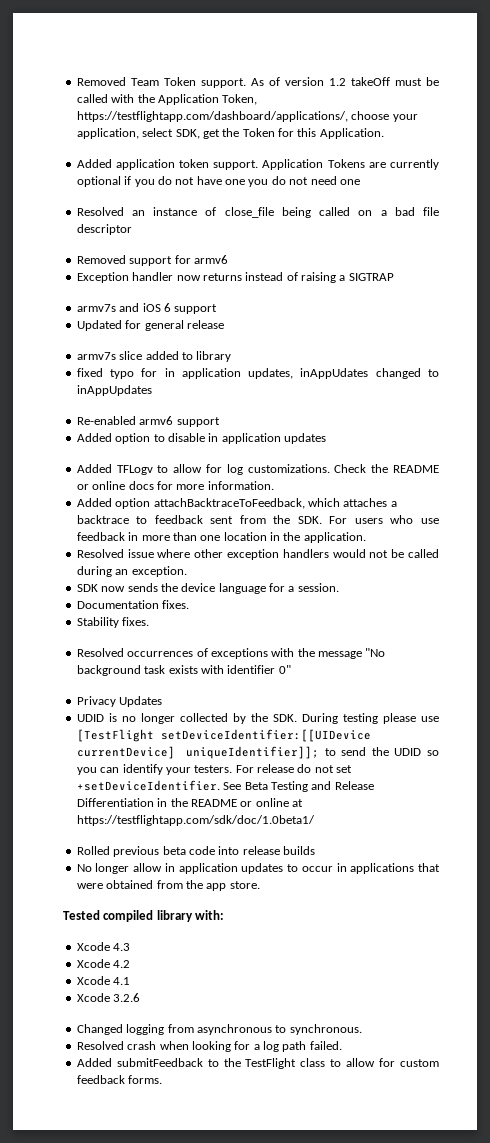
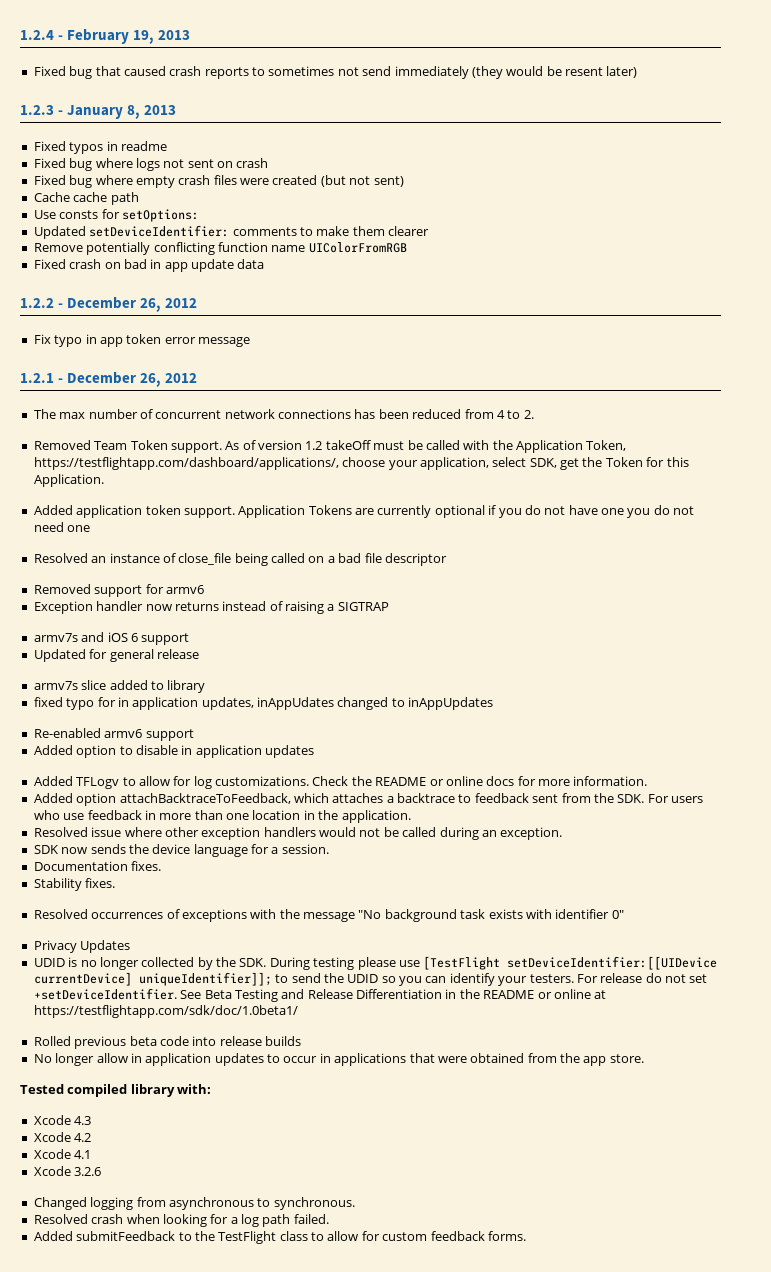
+ 1.2.4 - February 19, 2013
+ Fixed bug that caused crash reports to sometimes not send immediately (they would be resent later)
+ 1.2.3 - January 8, 2013
+ Fixed typos in readme
+ Fixed bug where logs not sent on crash
+ Fixed bug where empty crash files were created (but not sent)
+ Cache cache path
+ Use consts for setOptions:
+ Updated setDeviceIdentifier: comments to make them clearer
+ Remove potentially conflicting function name UIColorFromRGB
+ Fixed crash on bad in app update data
+ 1.2.2 - December 26, 2012
+ Fix typo in app token error message
+ 1.2.1 - December 26, 2012
+ The max number of concurrent network connections has been reduced from 4 to 2.

